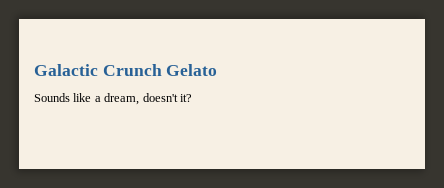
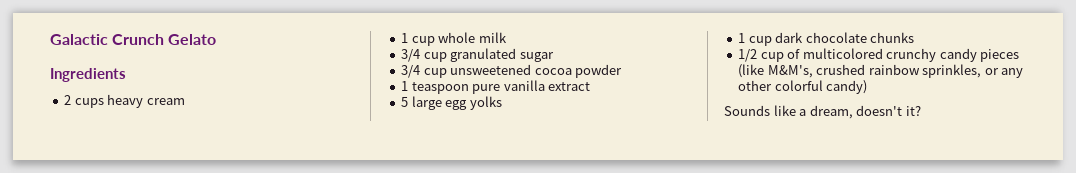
+ Ingredients
+ 2 cups heavy cream
+ 1 cup whole milk
+ 3/4 cup granulated sugar
+ 3/4 cup unsweetened cocoa powder
+ 1 teaspoon pure vanilla extract
+ 5 large egg yolks
+ 1 cup dark chocolate chunks
+ 1/2 cup of multicolored crunchy candy pieces (like M&M's, crushed rainbow sprinkles, or any other colorful candy)

